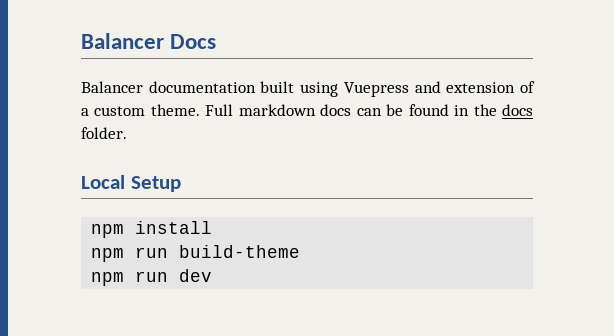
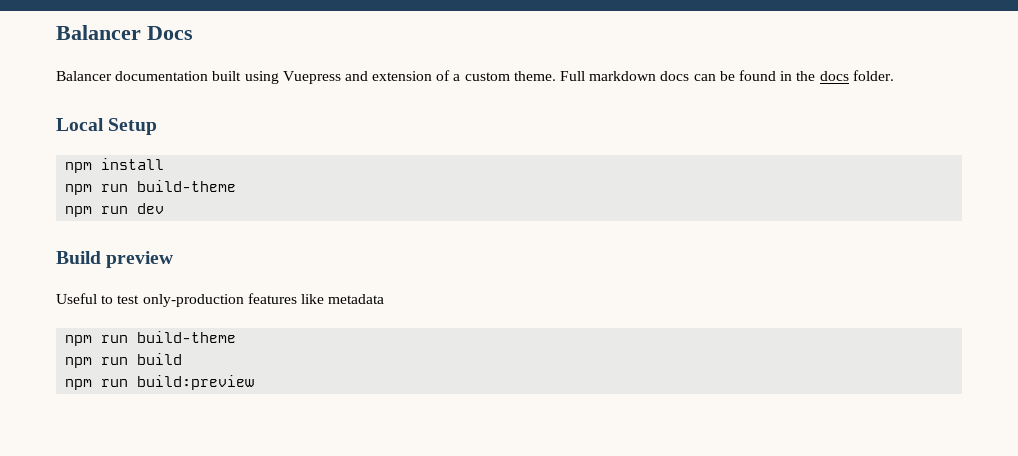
+ Build preview
+ Useful to test only-production features like metadata
+ npm run build-theme
+ npm run build
+ npm run build:preview

